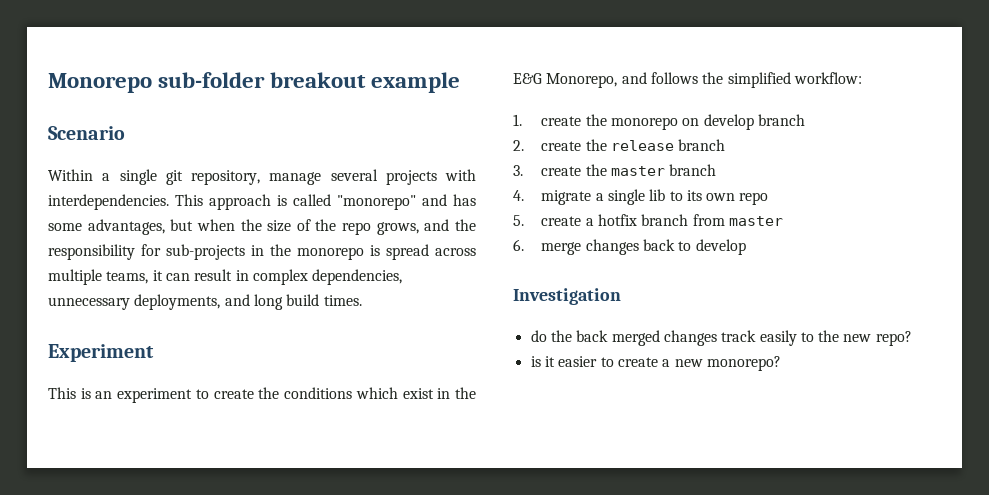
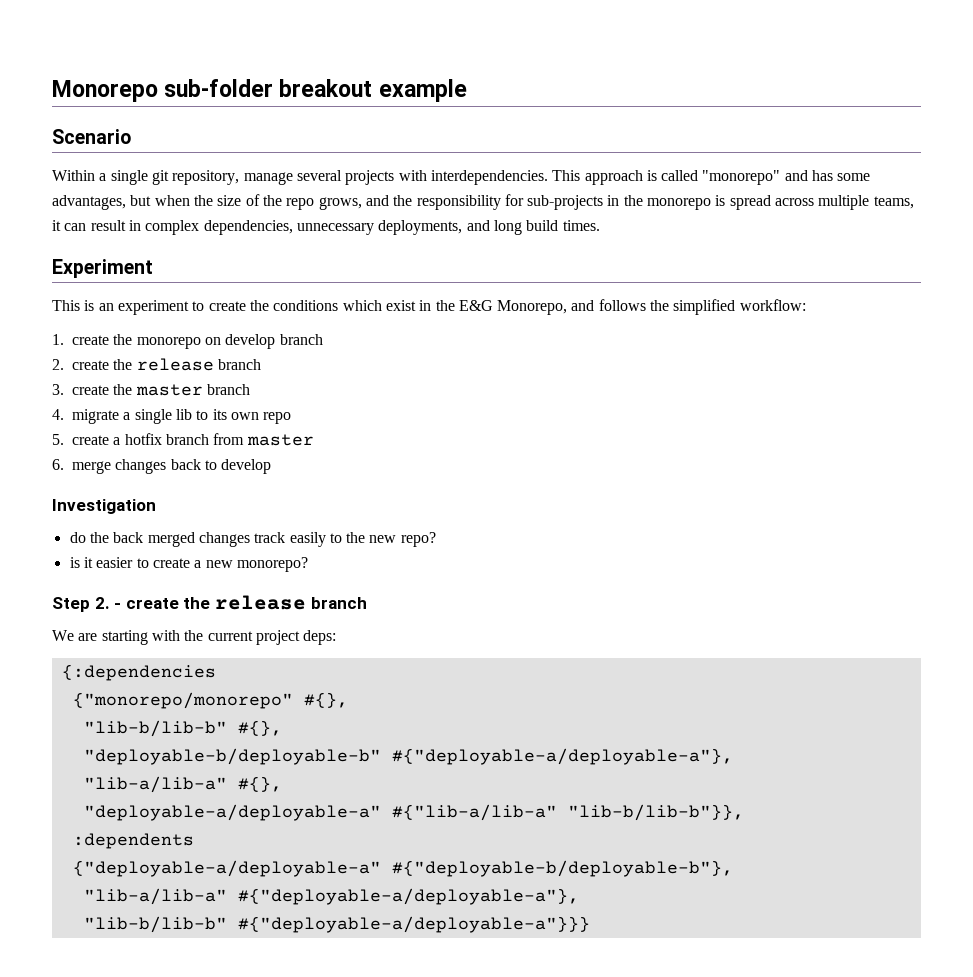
+ Step 2. - create the release branch
+ We are starting with the current project deps:
+ {:dependencies
+ {"monorepo/monorepo" #{},
+ "lib-b/lib-b" #{},
+ "deployable-b/deployable-b" #{"deployable-a/deployable-a"},
+ "lib-a/lib-a" #{},
+ "deployable-a/deployable-a" #{"lib-a/lib-a" "lib-b/lib-b"}},
+ :dependents
+ {"deployable-a/deployable-a" #{"deployable-b/deployable-b"},
+ "lib-a/lib-a" #{"deployable-a/deployable-a"},
+ "lib-b/lib-b" #{"deployable-a/deployable-a"}}}

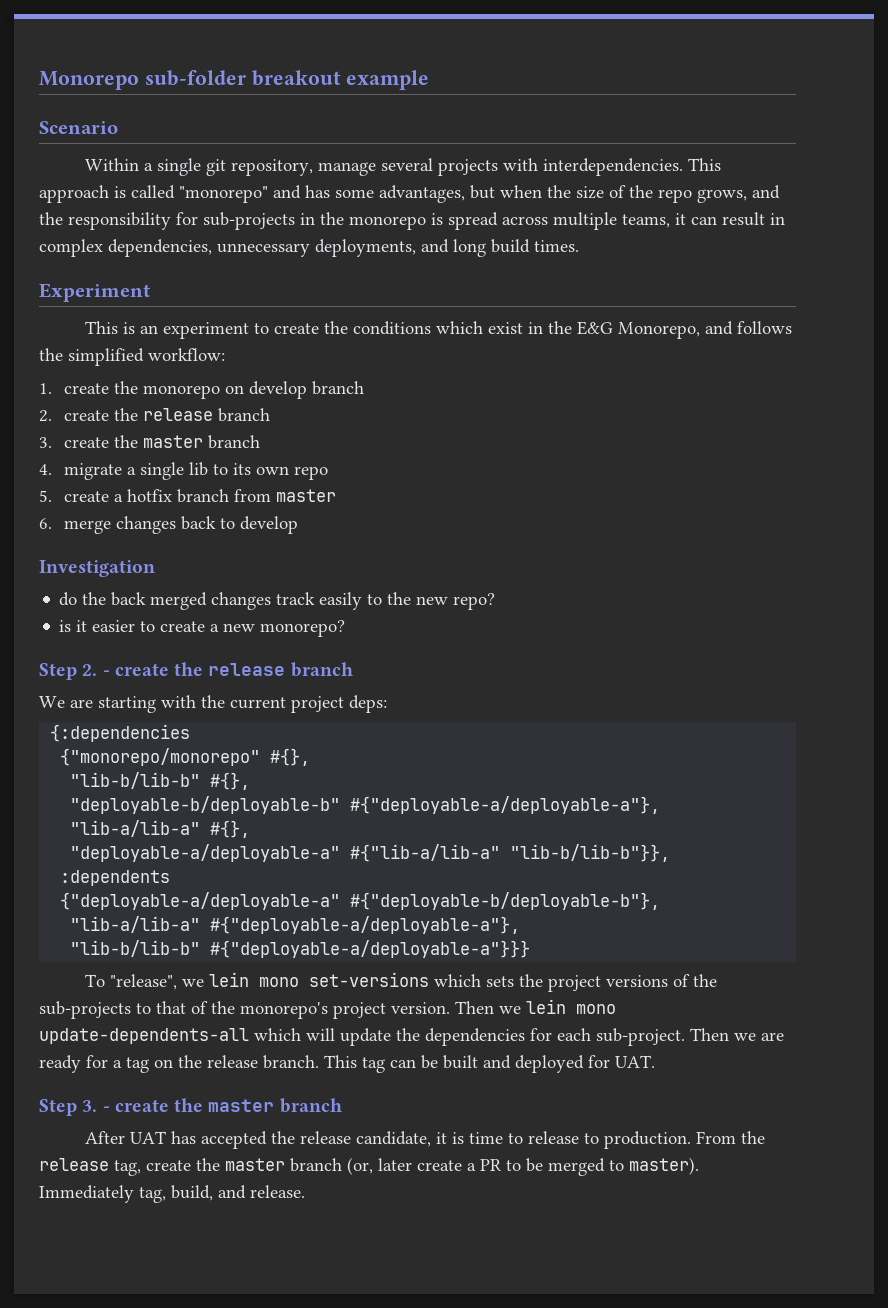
+ To "release", we lein mono set-versions which sets the project versions of the sub-projects to that of the monorepo's project version. Then we lein mono update-dependents-all which will update the dependencies for each sub-project. Then we are ready for a tag on the release branch. This tag can be built and deployed for UAT.
+ Step 3. - create the master branch
+ After UAT has accepted the release candidate, it is time to release to production. From the release tag, create the master branch (or, later create a PR to be merged to master). Immediately tag, build, and release.

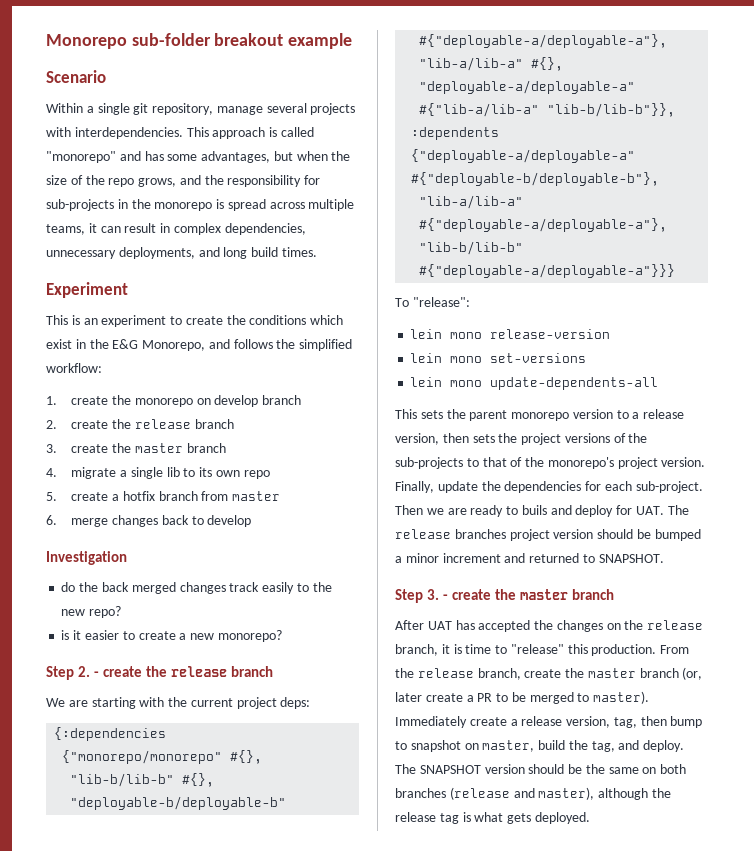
- To "release", we lein mono set-versions which sets the project versions of the sub-projects to that of the monorepo's project version.
+ To "release":
+ lein mono release-version
+ lein mono set-versions
+ lein mono update-dependents-all
+ This sets the parent monorepo version to a release version, then sets the project versions of the sub-projects to that of the monorepo's project version.
- Then we lein mono update-dependents-all which will update the dependencies for each sub-project.
+ Finally, update the dependencies for each sub-project.
- Then we are ready for a tag on the release branch. This tag can be built and deployed for UAT.
+ Then we are ready to buils and deploy for UAT. The release branches project version should be bumped a minor increment and returned to SNAPSHOT.
- After UAT has accepted the release candidate, it is time to release to production.
+ After UAT has accepted the changes on the release branch, it is time to "release" this production.
- From the release tag, create the master branch (or, later create a PR to be merged to master).
+ From the release branch, create the master branch (or, later create a PR to be merged to master).
- Immediately tag, build, and release.
+ Immediately create a release version, tag, then bump to snapshot on master, build the tag, and deploy. The SNAPSHOT version should be the same on both branches (release and master), although the release tag is what gets deployed.

